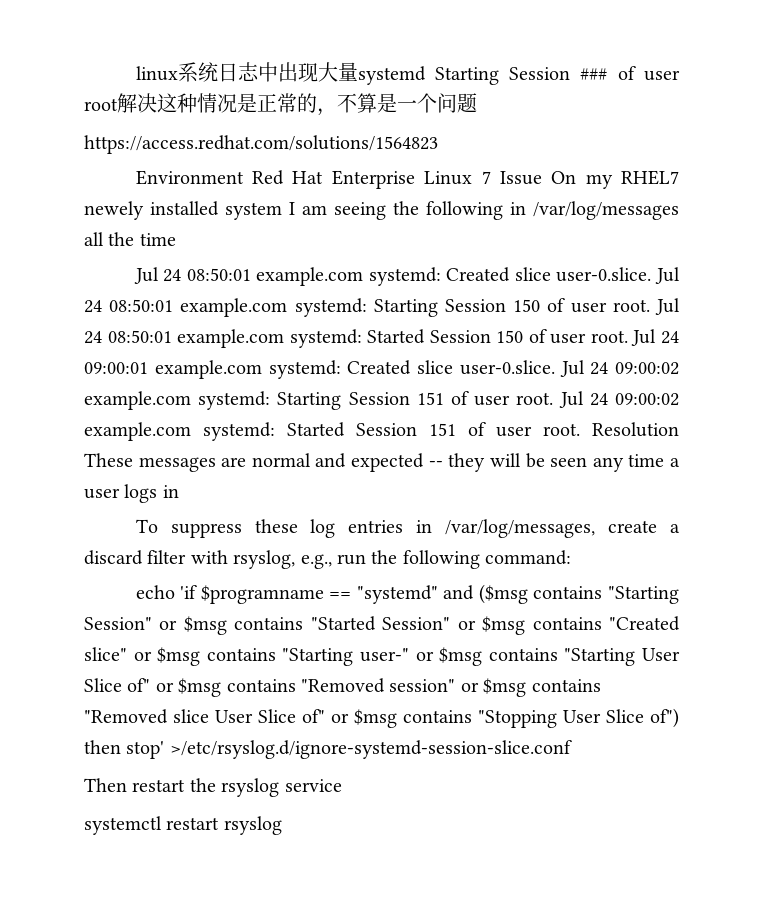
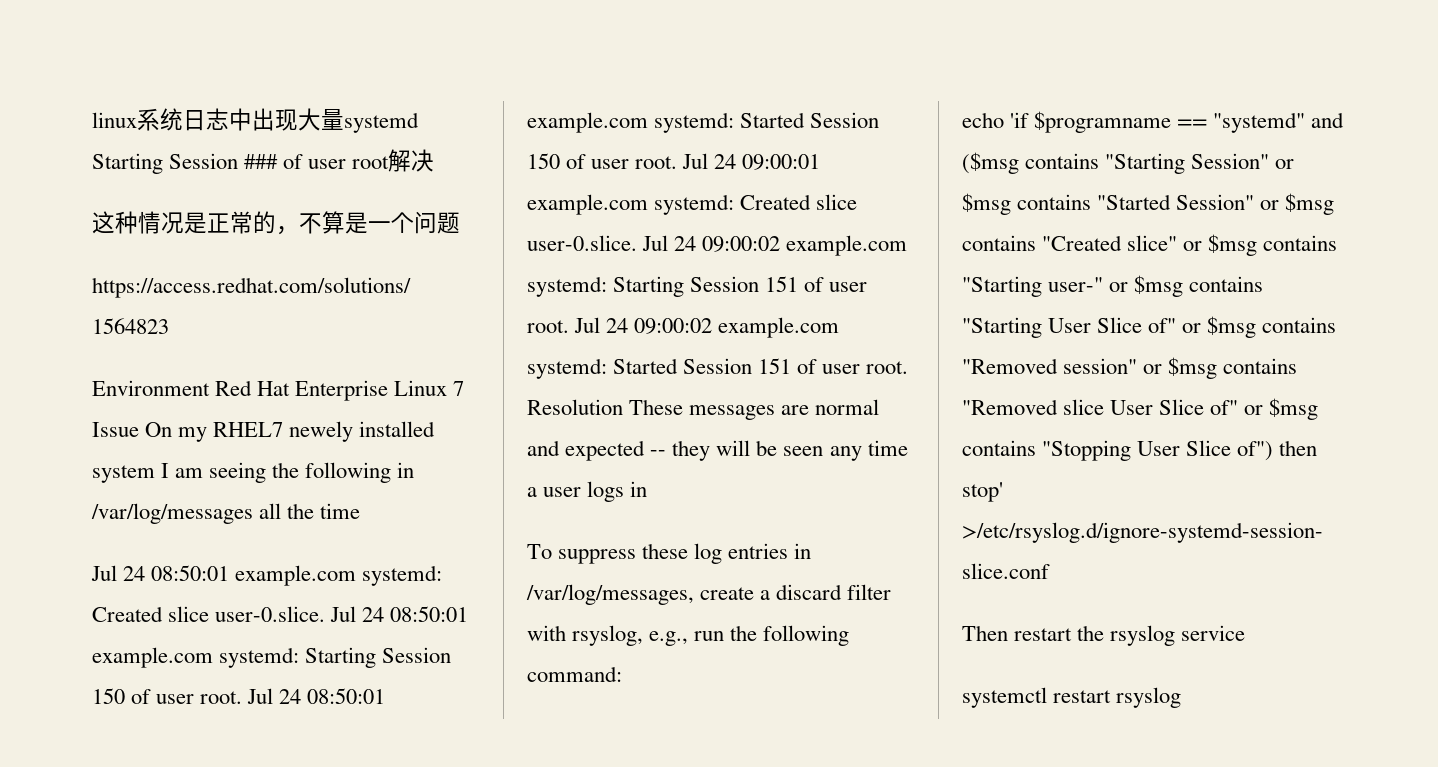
- linux系统日志中出现大量systemd Starting Session ### of user root解决这种情况是正常的，不算是一个问题
+ linux系统日志中出现大量systemd Starting Session ### of user root解决
+ 这种情况是正常的，不算是一个问题

